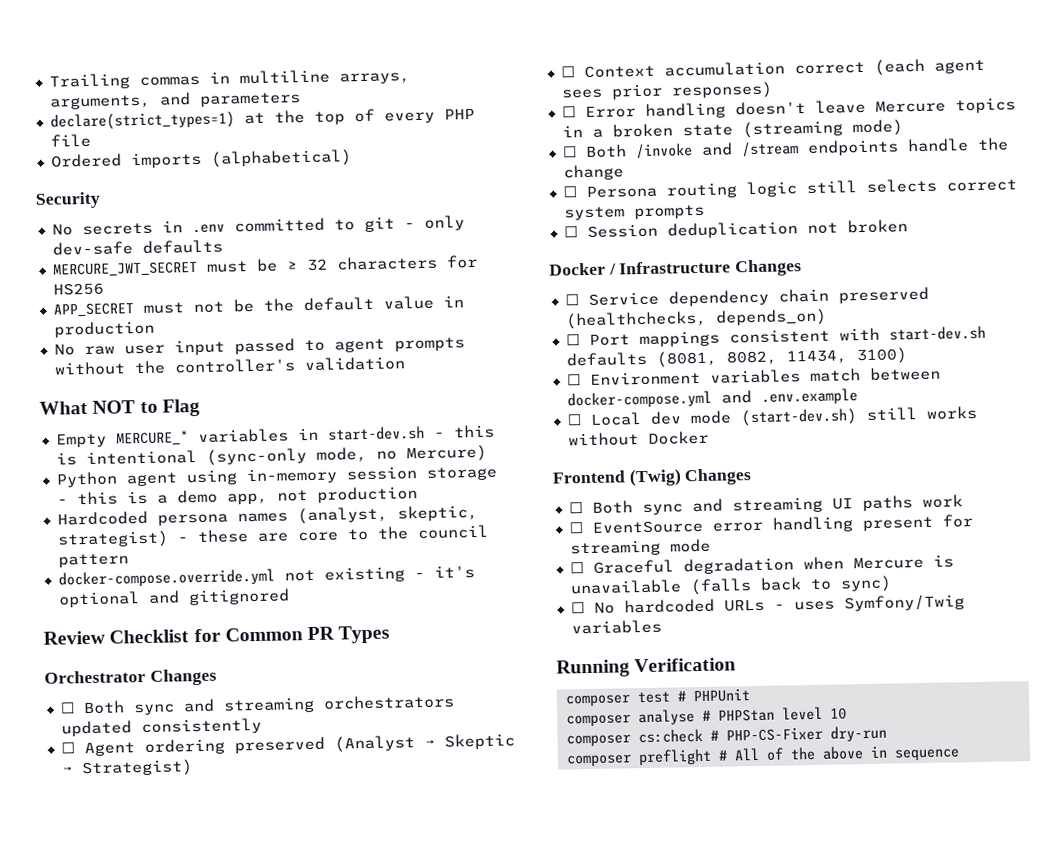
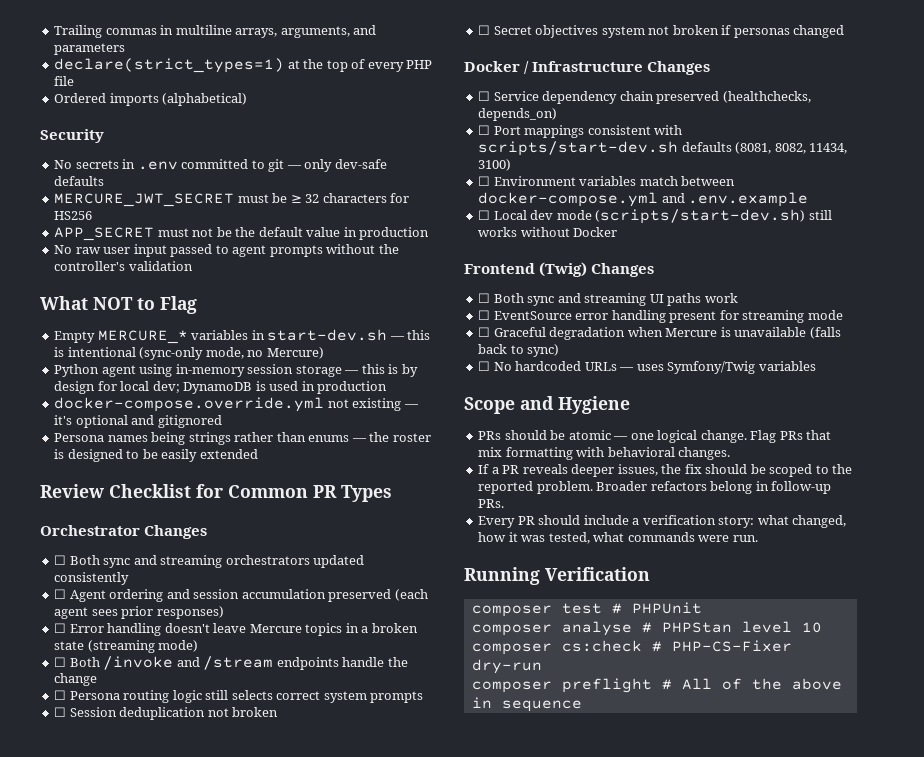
- No secrets in .env committed to git - only dev-safe defaults
+ No secrets in .env committed to git — only dev-safe defaults
- Empty MERCURE_* variables in start-dev.sh - this is intentional (sync-only mode, no Mercure)
+ Empty MERCURE_* variables in start-dev.sh — this is intentional (sync-only mode, no Mercure)
- Python agent using in-memory session storage - this is a demo app, not production
- Hardcoded persona names (analyst, skeptic, strategist) - these are core to the council pattern
+ Python agent using in-memory session storage — this is by design for local dev; DynamoDB is used in production
- docker-compose.override.yml not existing - it's optional and gitignored
+ docker-compose.override.yml not existing — it's optional and gitignored
+ Persona names being strings rather than enums — the roster is designed to be easily extended
- ☐ Agent ordering preserved (Analyst → Skeptic → Strategist)
- ☐ Context accumulation correct (each agent sees prior responses)
+ ☐ Agent ordering and session accumulation preserved (each agent sees prior responses)
+ ☐ Secret objectives system not broken if personas changed
- ☐ Port mappings consistent with start-dev.sh defaults (8081, 8082, 11434, 3100)
+ ☐ Port mappings consistent with scripts/start-dev.sh defaults (8081, 8082, 11434, 3100)
- ☐ Local dev mode (start-dev.sh) still works without Docker
+ ☐ Local dev mode (scripts/start-dev.sh) still works without Docker
- ☐ No hardcoded URLs - uses Symfony/Twig variables
+ ☐ No hardcoded URLs — uses Symfony/Twig variables
+ Scope and Hygiene
+ PRs should be atomic — one logical change. Flag PRs that mix formatting with behavioral changes.
+ If a PR reveals deeper issues, the fix should be scoped to the reported problem. Broader refactors belong in follow-up PRs.
+ Every PR should include a verification story: what changed, how it was tested, what commands were run.

